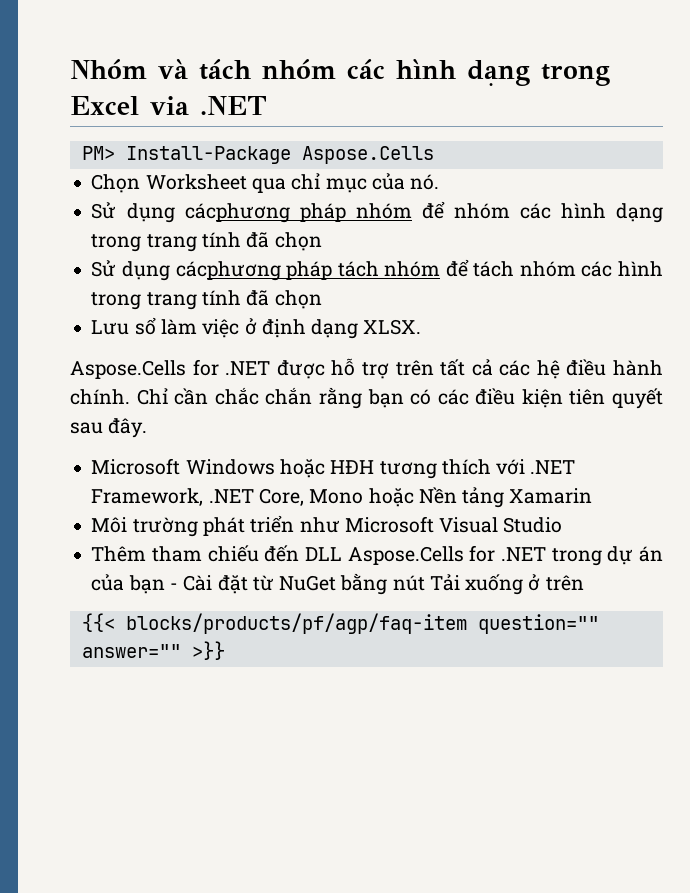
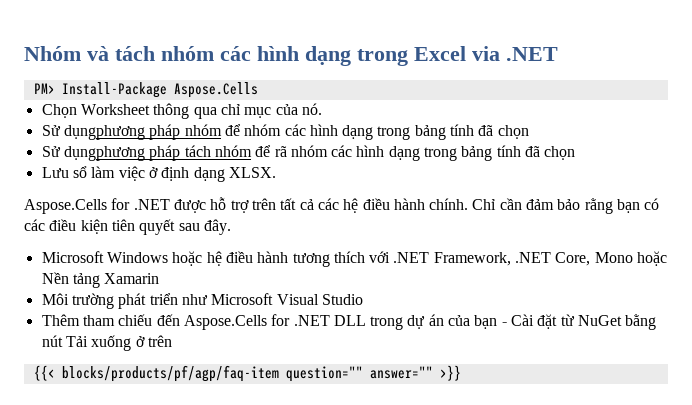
- Chọn Worksheet qua chỉ mục của nó.
+ Chọn Worksheet thông qua chỉ mục của nó.
- Sử dụng cácphương pháp nhóm để nhóm các hình dạng trong trang tính đã chọn
+ Sử dụngphương pháp nhóm để nhóm các hình dạng trong bảng tính đã chọn
- Sử dụng cácphương pháp tách nhóm để tách nhóm các hình trong trang tính đã chọn
+ Sử dụngphương pháp tách nhóm để rã nhóm các hình dạng trong bảng tính đã chọn
- Chỉ cần chắc chắn rằng bạn có các điều kiện tiên quyết sau đây.
+ Chỉ cần đảm bảo rằng bạn có các điều kiện tiên quyết sau đây.
- Microsoft Windows hoặc HĐH tương thích với .NET Framework, .NET Core, Mono hoặc Nền tảng Xamarin
+ Microsoft Windows hoặc hệ điều hành tương thích với .NET Framework, .NET Core, Mono hoặc Nền tảng Xamarin
- Thêm tham chiếu đến DLL Aspose.Cells for .NET trong dự án của bạn - Cài đặt từ NuGet bằng nút Tải xuống ở trên
+ Thêm tham chiếu đến Aspose.Cells for .NET DLL trong dự án của bạn - Cài đặt từ NuGet bằng nút Tải xuống ở trên

